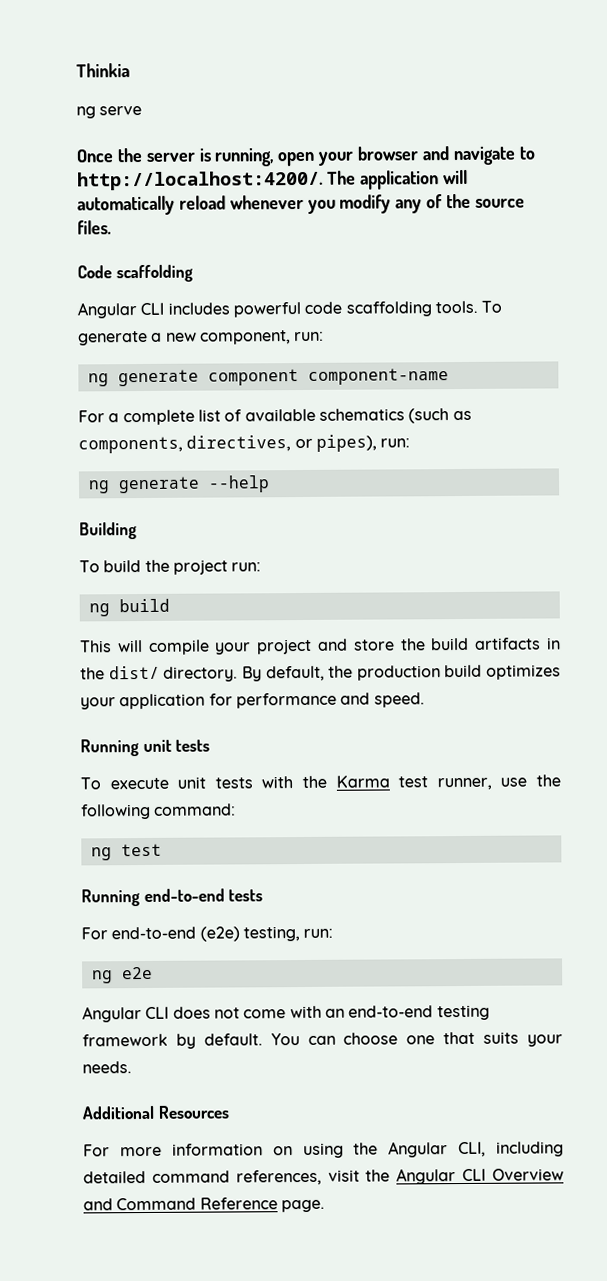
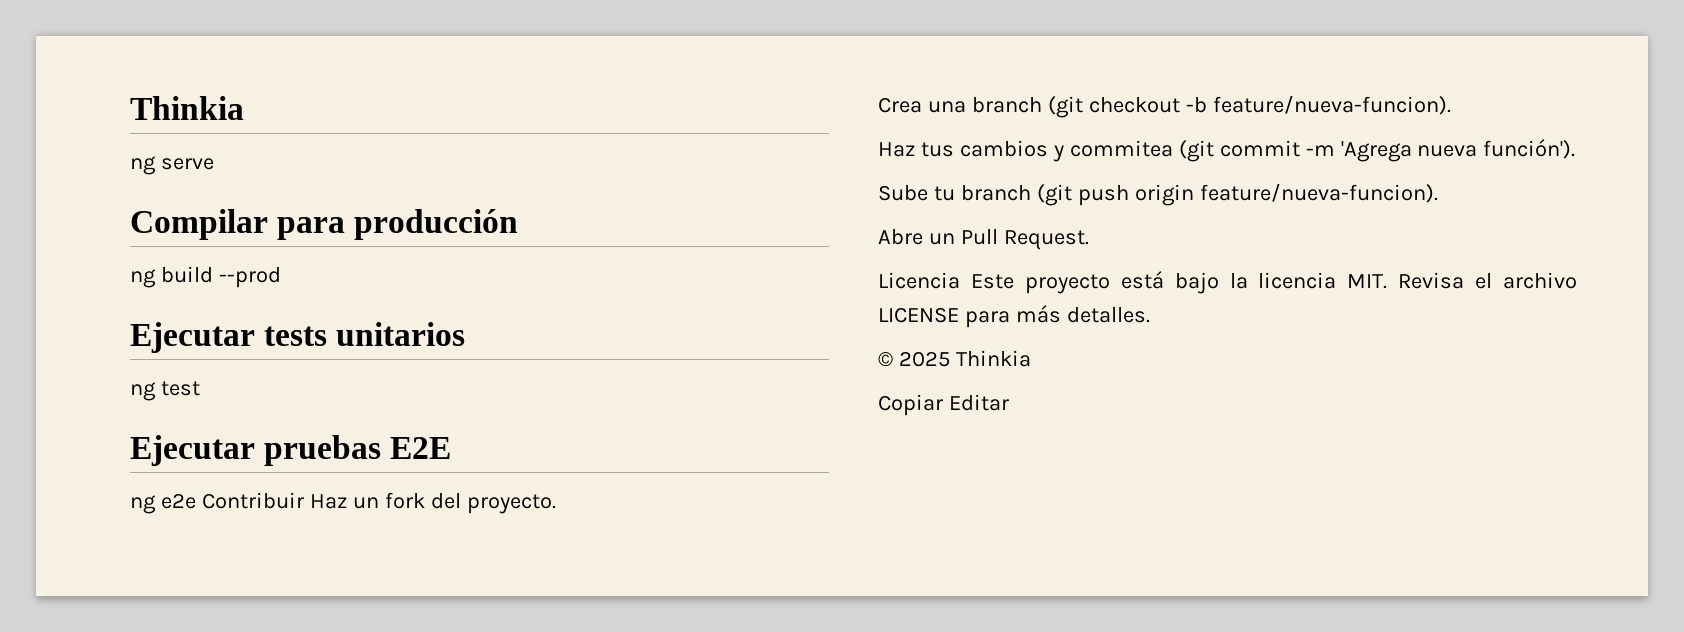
- Once the server is running, open your browser and navigate to http://localhost:4200/. The application will automatically reload whenever you modify any of the source files.
- Code scaffolding
- Angular CLI includes powerful code scaffolding tools. To generate a new component, run:
- ng generate component component-name
- For a complete list of available schematics (such as components, directives, or pipes), run:
- ng generate --help
- Building
- To build the project run:
- ng build
- This will compile your project and store the build artifacts in the dist/ directory. By default, the production build optimizes your application for performance and speed.
- Running unit tests
- To execute unit tests with the Karma test runner, use the following command:
+ Compilar para producción
+ ng build --prod
+ Ejecutar tests unitarios
  ng test
- Running end-to-end tests
- For end-to-end (e2e) testing, run:
- ng e2e
- Angular CLI does not come with an end-to-end testing framework by default. You can choose one that suits your needs.
- Additional Resources
- For more information on using the Angular CLI, including detailed command references, visit the Angular CLI Overview and Command Reference page.
+ Ejecutar pruebas E2E
+ ng e2e Contribuir Haz un fork del proyecto.
+ Crea una branch (git checkout -b feature/nueva-funcion).
+ Haz tus cambios y commitea (git commit -m 'Agrega nueva función').
+ Sube tu branch (git push origin feature/nueva-funcion).
+ Abre un Pull Request.
+ Licencia Este proyecto está bajo la licencia MIT. Revisa el archivo LICENSE para más detalles.
+ © 2025 Thinkia
+ Copiar Editar

